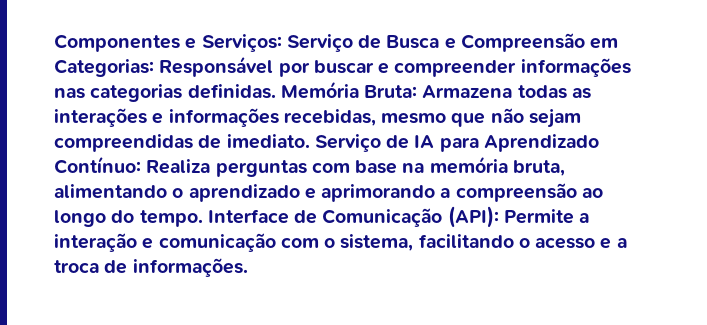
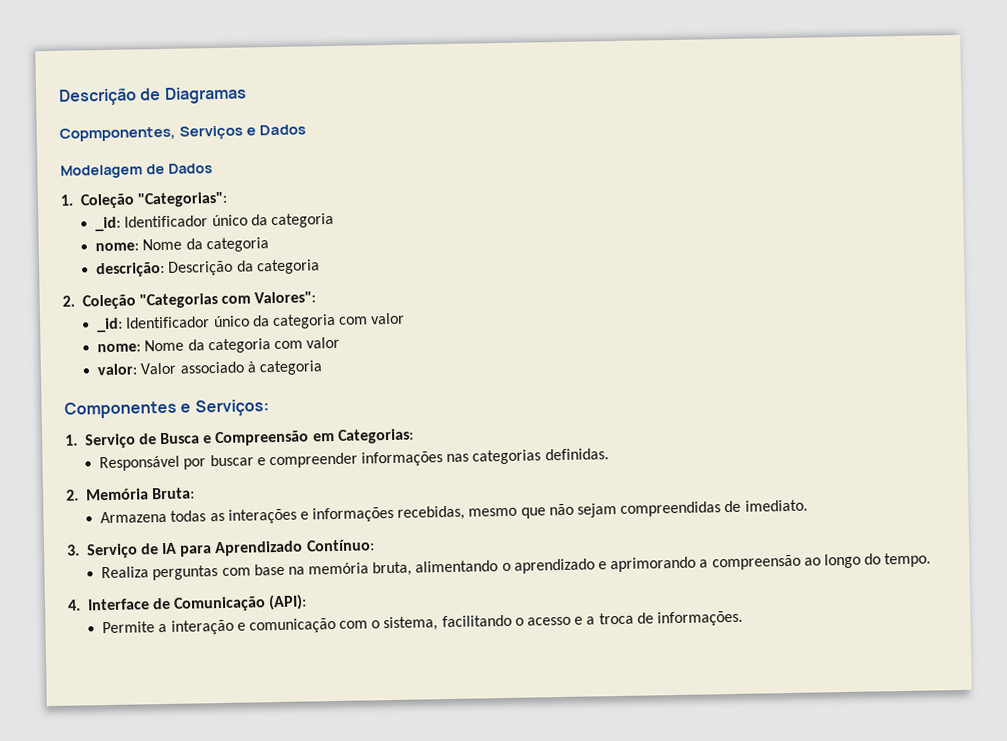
+ Descrição de Diagramas
+ Copmponentes, Serviços e Dados
+ Modelagem de Dados
+ 1. Coleção "Categorias":
+ _id: Identificador único da categoria
+ nome: Nome da categoria
+ descrição: Descrição da categoria
+ 2. Coleção "Categorias com Valores":
+ _id: Identificador único da categoria com valor
+ nome: Nome da categoria com valor
+ valor: Valor associado à categoria
- Componentes e Serviços: Serviço de Busca e Compreensão em Categorias: Responsável por buscar e compreender informações nas categorias definidas. Memória Bruta: Armazena todas as interações e informações recebidas, mesmo que não sejam compreendidas de imediato. Serviço de IA para Aprendizado Contínuo: Realiza perguntas com base na memória bruta, alimentando o aprendizado e aprimorando a compreensão ao longo do tempo. Interface de Comunicação (API): Permite a interação e comunicação com o sistema, facilitando o acesso e a troca de informações.
+ Componentes e Serviços:
+ 1. Serviço de Busca e Compreensão em Categorias:
+ Responsável por buscar e compreender informações nas categorias definidas.
+ 2. Memória Bruta:
+ Armazena todas as interações e informações recebidas, mesmo que não sejam compreendidas de imediato.
+ 3. Serviço de IA para Aprendizado Contínuo:
+ Realiza perguntas com base na memória bruta, alimentando o aprendizado e aprimorando a compreensão ao longo do tempo.
+ 4. Interface de Comunicação (API):
+ Permite a interação e comunicação com o sistema, facilitando o acesso e a troca de informações.

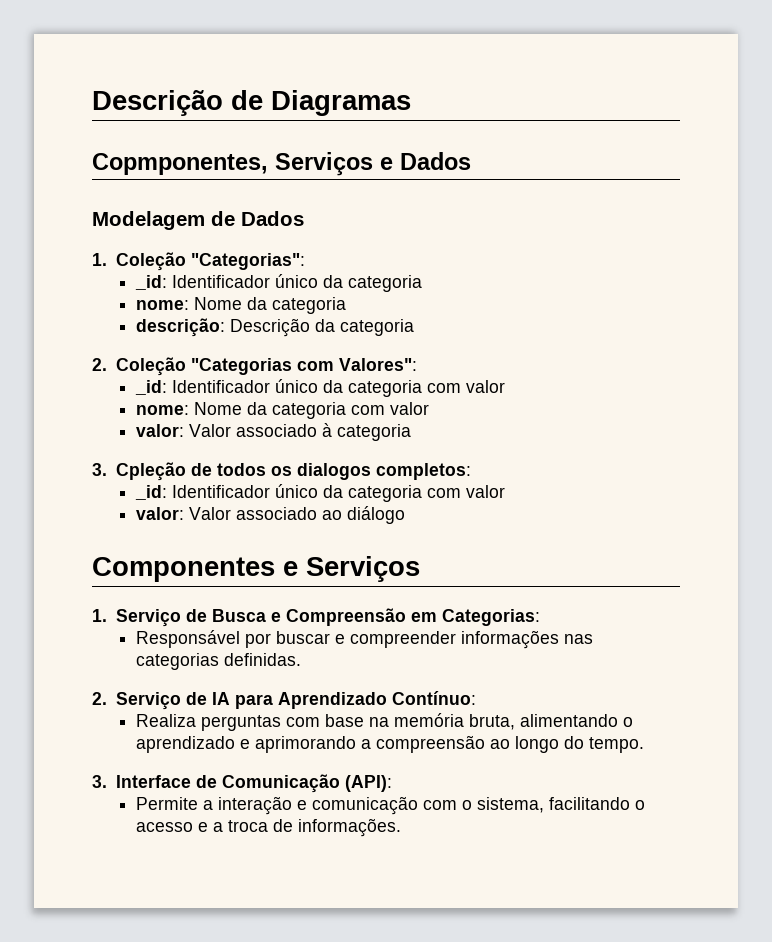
+ 3. Cpleção de todos os dialogos completos:
+ _id: Identificador único da categoria com valor
+ valor: Valor associado ao diálogo
- Componentes e Serviços:
+ Componentes e Serviços
- 2. Memória Bruta:
- Armazena todas as interações e informações recebidas, mesmo que não sejam compreendidas de imediato.
- 3. Serviço de IA para Aprendizado Contínuo:
+ 2. Serviço de IA para Aprendizado Contínuo:
- 4. Interface de Comunicação (API):
+ 3. Interface de Comunicação (API):

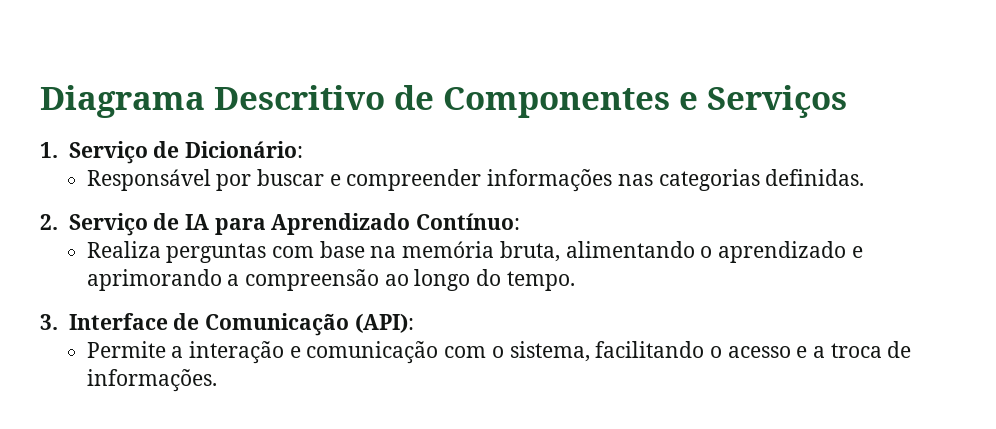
- Descrição de Diagramas
- Copmponentes, Serviços e Dados
- Modelagem de Dados
- 1. Coleção "Categorias":
- _id: Identificador único da categoria
- nome: Nome da categoria
- descrição: Descrição da categoria
- 2. Coleção "Categorias com Valores":
- _id: Identificador único da categoria com valor
- nome: Nome da categoria com valor
- valor: Valor associado à categoria
- 3. Cpleção de todos os dialogos completos:
- _id: Identificador único da categoria com valor
- valor: Valor associado ao diálogo
- Componentes e Serviços
+ Diagrama Descritivo de Componentes e Serviços
- 1. Serviço de Busca e Compreensão em Categorias:
+ 1. Serviço de Dicionário:

